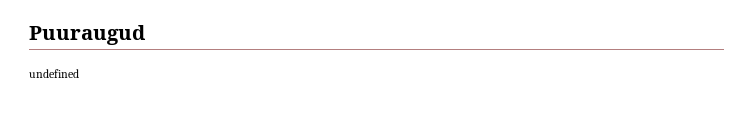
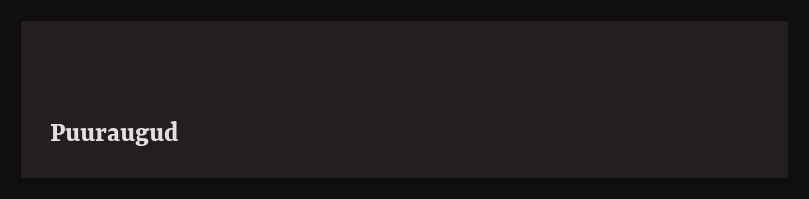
- undefined

